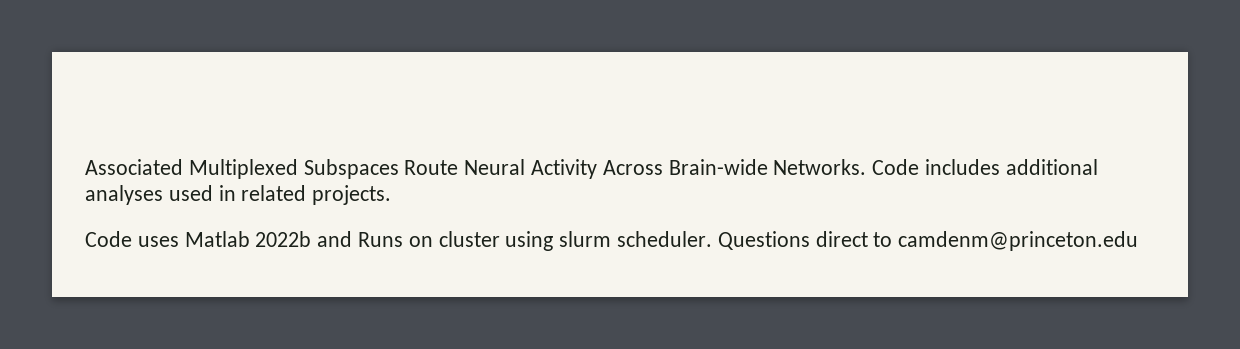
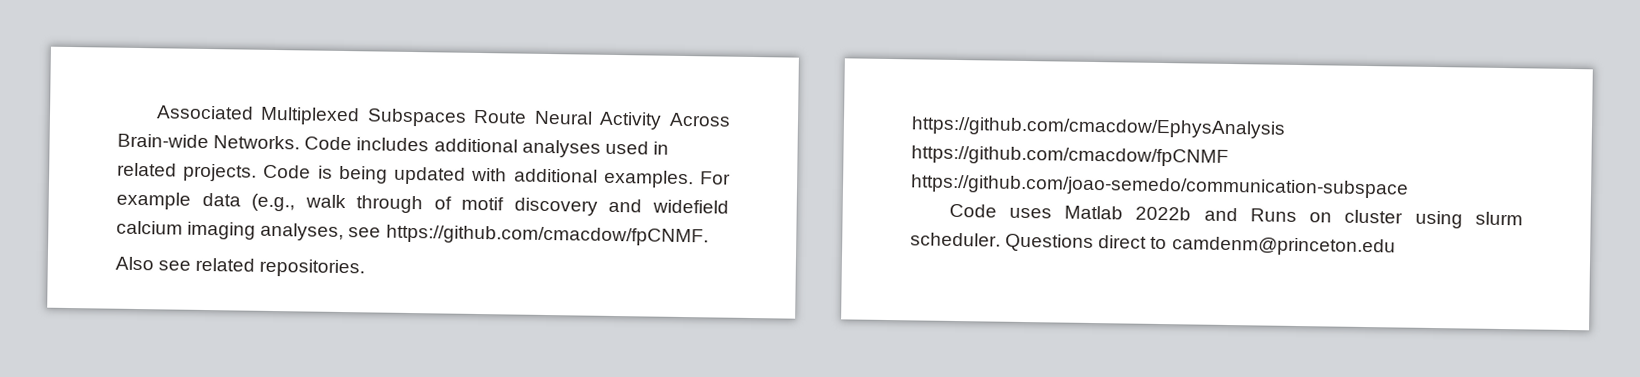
+ Code is being updated with additional examples. For example data (e.g., walk through of motif discovery and widefield calcium imaging analyses, see https://github.com/cmacdow/fpCNMF.
+ Also see related repositories. https://github.com/cmacdow/EphysAnalysis https://github.com/cmacdow/fpCNMF https://github.com/joao-semedo/communication-subspace

